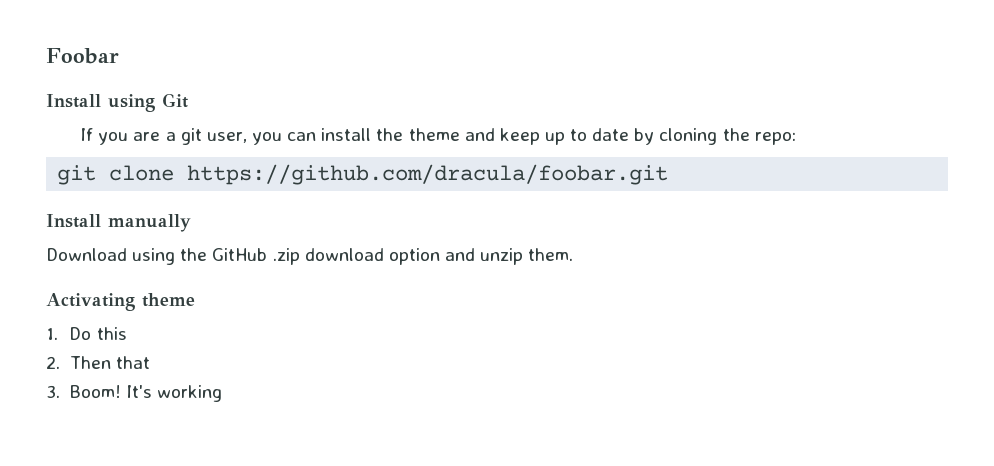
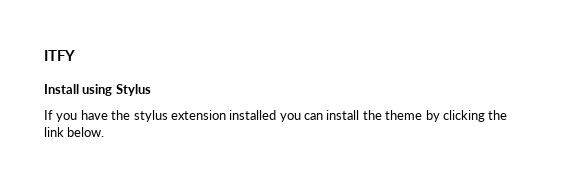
- Foobar
+ ITFY
- Install using Git
+ Install using Stylus
- If you are a git user, you can install the theme and keep up to date by cloning the repo:
- git clone https://github.com/dracula/foobar.git
- Install manually
- Download using the GitHub .zip download option and unzip them.
- Activating theme
- 1. Do this
- 2. Then that
- 3. Boom! It's working
+ If you have the stylus extension installed you can install the theme by clicking the link below.

